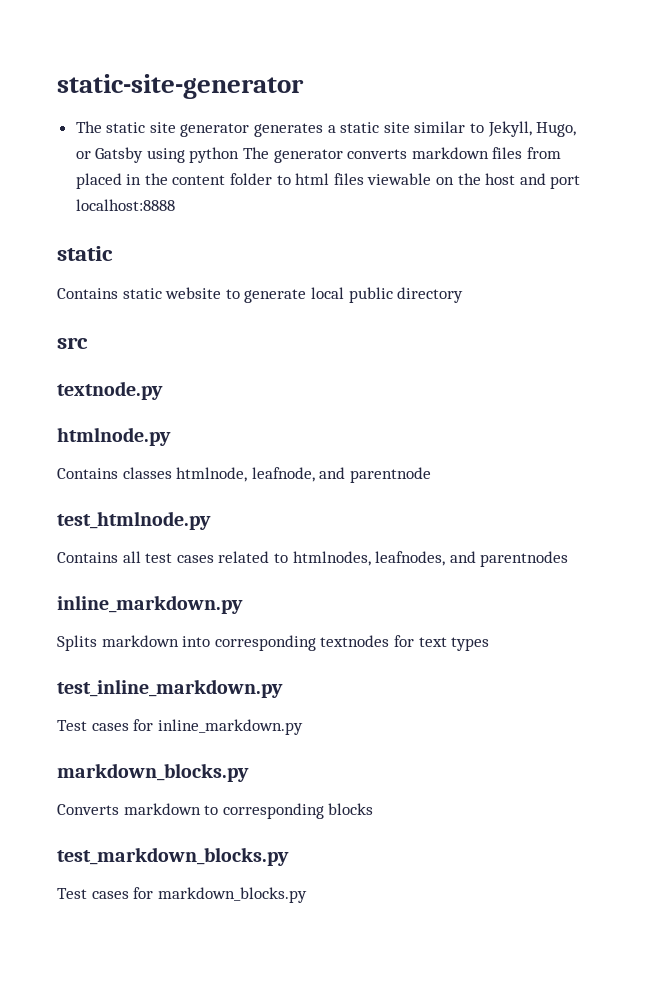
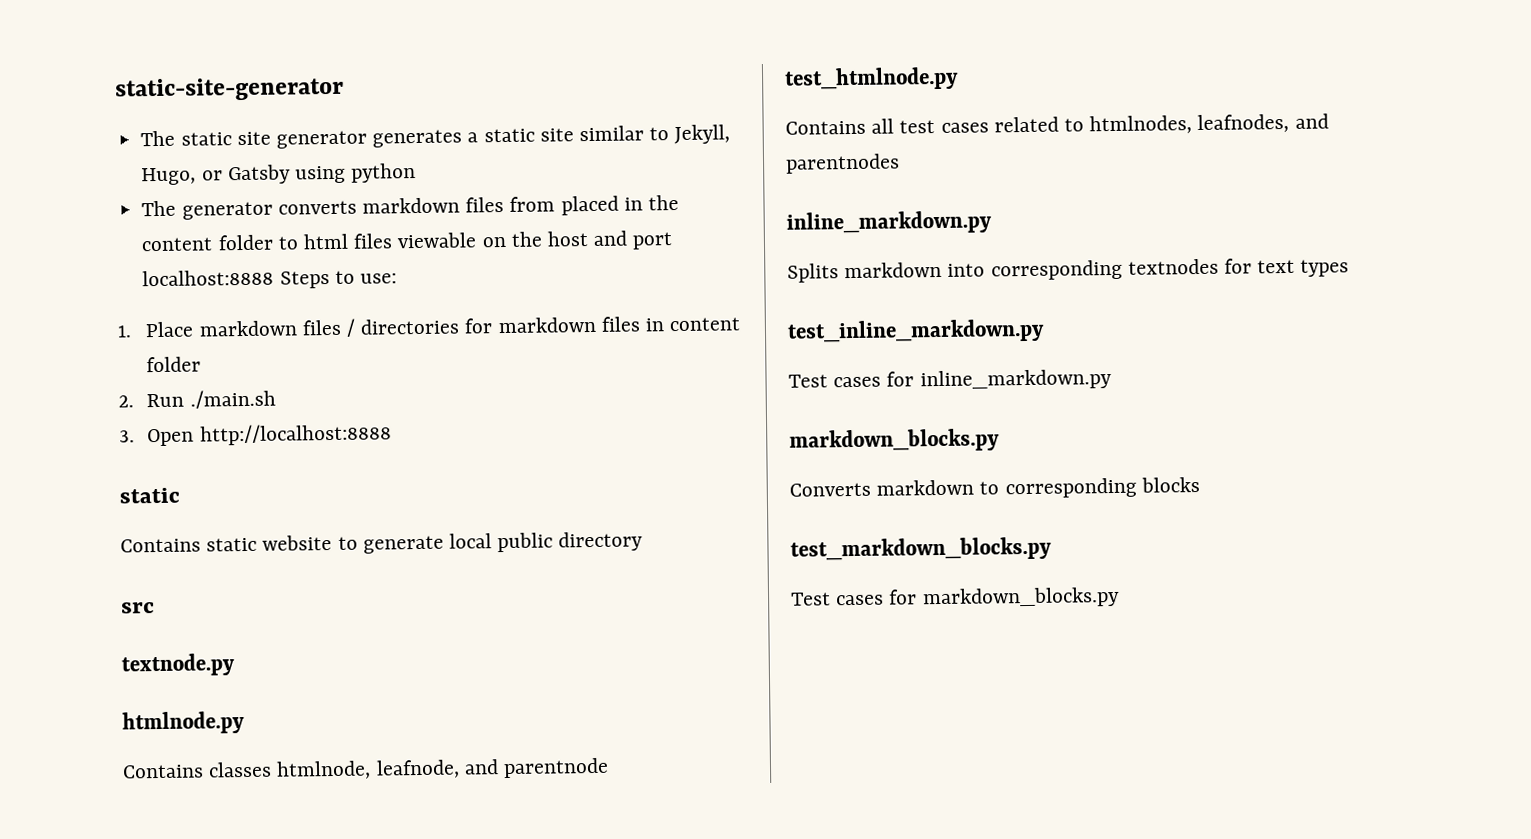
- The static site generator generates a static site similar to Jekyll, Hugo, or Gatsby using python The generator converts markdown files from placed in the content folder to html files viewable on the host and port localhost:8888
+ The static site generator generates a static site similar to Jekyll, Hugo, or Gatsby using python
+ The generator converts markdown files from placed in the content folder to html files viewable on the host and port localhost:8888 Steps to use:
+ 1. Place markdown files / directories for markdown files in content folder
+ 2. Run ./main.sh
+ 3. Open http://localhost:8888

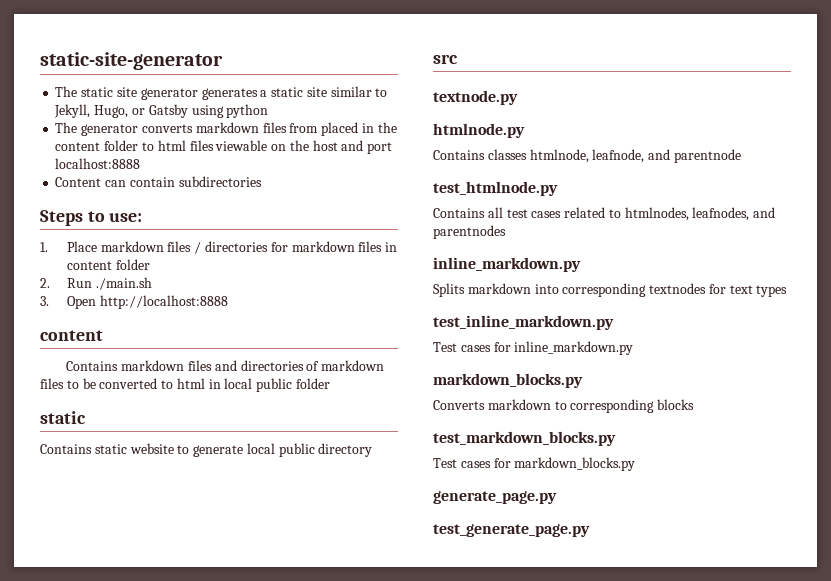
- The generator converts markdown files from placed in the content folder to html files viewable on the host and port localhost:8888 Steps to use:
+ The generator converts markdown files from placed in the content folder to html files viewable on the host and port localhost:8888
+ Content can contain subdirectories
+ Steps to use:
  3. Open http://localhost:8888
+ content
+ Contains markdown files and directories of markdown files to be converted to html in local public folder
+ generate_page.py
+ test_generate_page.py

